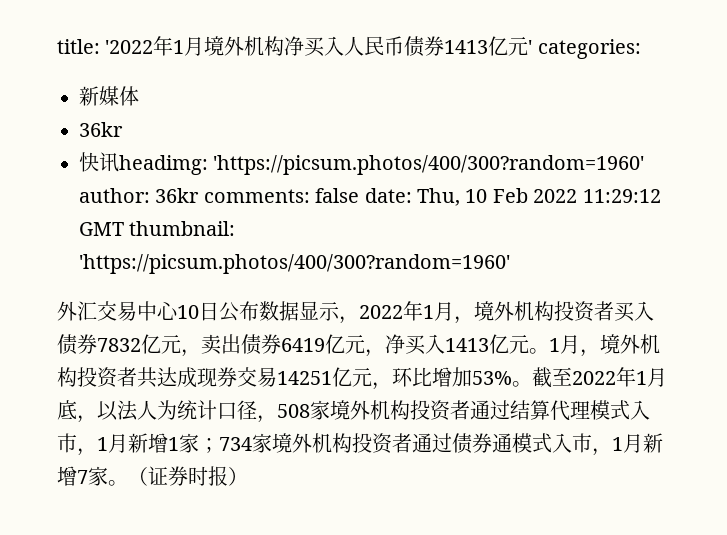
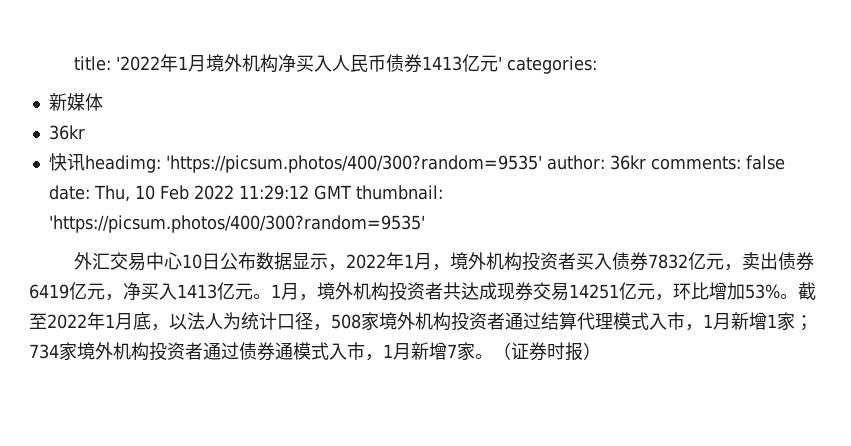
- 快讯headimg: 'https://picsum.photos/400/300?random=1960' author: 36kr comments: false date: Thu, 10 Feb 2022 11:29:12 GMT thumbnail: 'https://picsum.photos/400/300?random=1960'
+ 快讯headimg: 'https://picsum.photos/400/300?random=9535' author: 36kr comments: false date: Thu, 10 Feb 2022 11:29:12 GMT thumbnail: 'https://picsum.photos/400/300?random=9535'

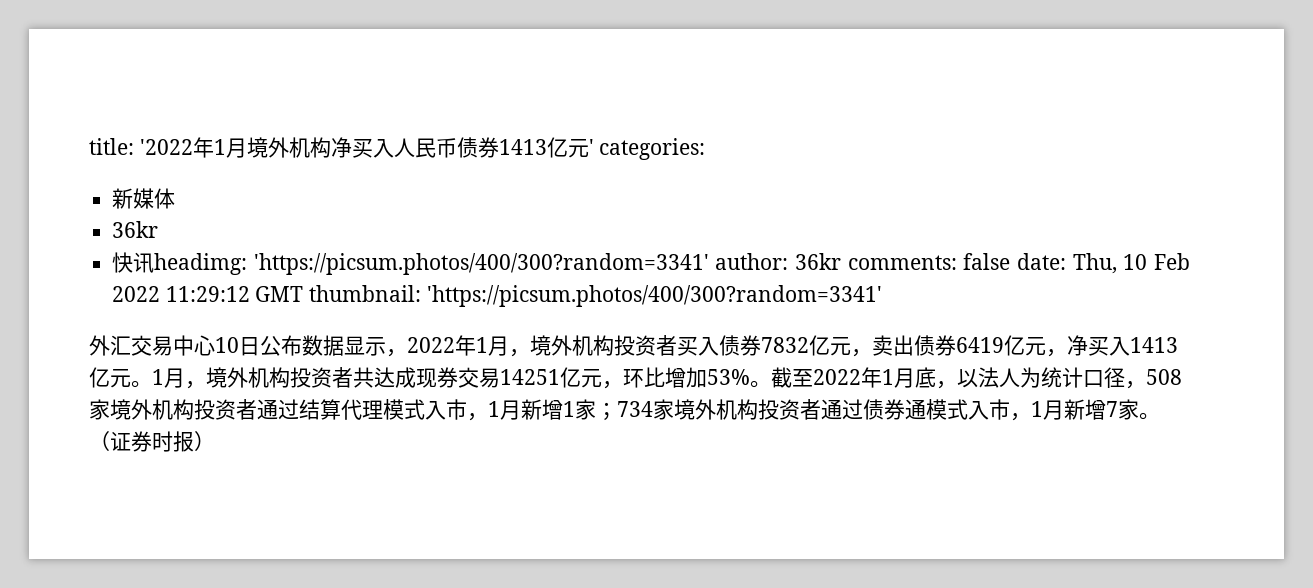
- 快讯headimg: 'https://picsum.photos/400/300?random=9535' author: 36kr comments: false date: Thu, 10 Feb 2022 11:29:12 GMT thumbnail: 'https://picsum.photos/400/300?random=9535'
+ 快讯headimg: 'https://picsum.photos/400/300?random=3341' author: 36kr comments: false date: Thu, 10 Feb 2022 11:29:12 GMT thumbnail: 'https://picsum.photos/400/300?random=3341'

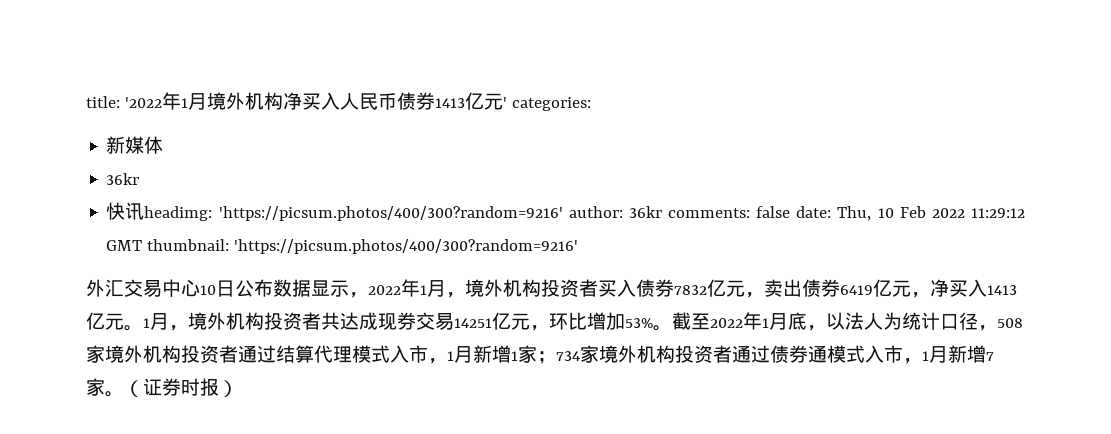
- 快讯headimg: 'https://picsum.photos/400/300?random=3341' author: 36kr comments: false date: Thu, 10 Feb 2022 11:29:12 GMT thumbnail: 'https://picsum.photos/400/300?random=3341'
+ 快讯headimg: 'https://picsum.photos/400/300?random=9216' author: 36kr comments: false date: Thu, 10 Feb 2022 11:29:12 GMT thumbnail: 'https://picsum.photos/400/300?random=9216'

